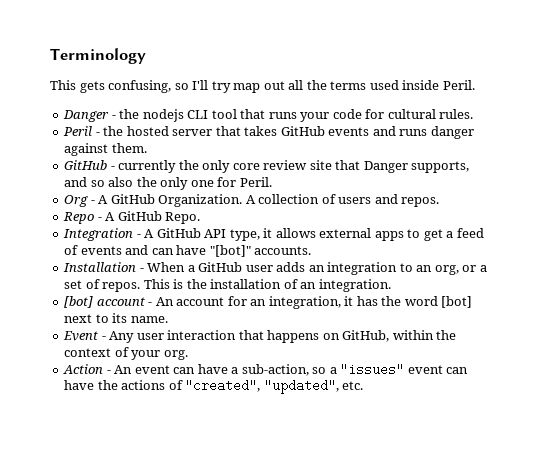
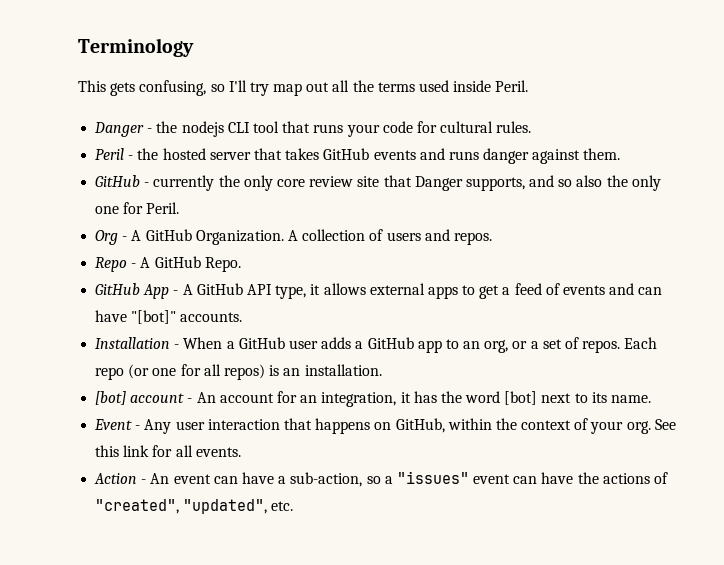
- Integration - A GitHub API type, it allows external apps to get a feed of events and can have "[bot]" accounts.
+ GitHub App - A GitHub API type, it allows external apps to get a feed of events and can have "[bot]" accounts.
- Installation - When a GitHub user adds an integration to an org, or a set of repos.
+ Installation - When a GitHub user adds a GitHub app to an org, or a set of repos.
- This is the installation of an integration.
+ Each repo (or one for all repos) is an installation.
+ See this link for all events.

